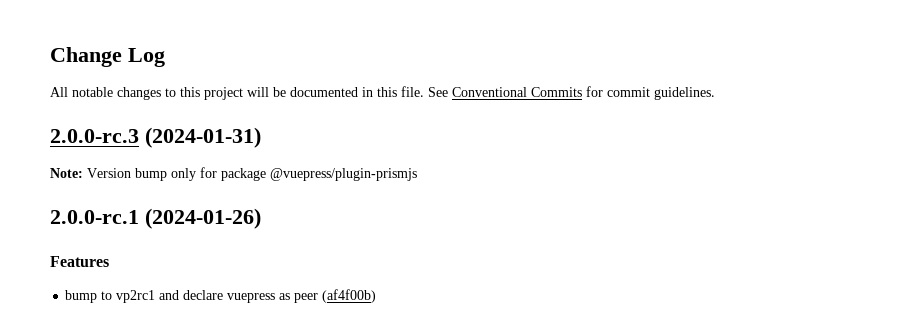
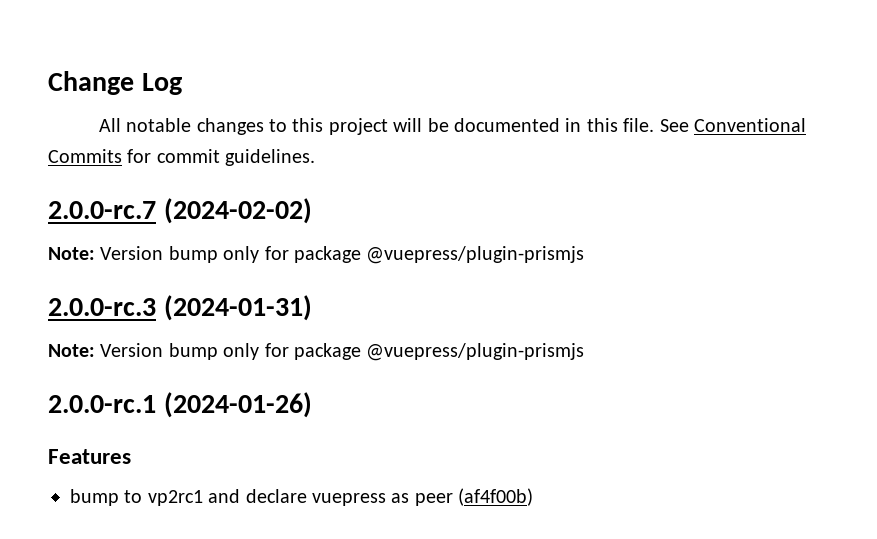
+ 2.0.0-rc.7 (2024-02-02)
+ Note: Version bump only for package @vuepress/plugin-prismjs

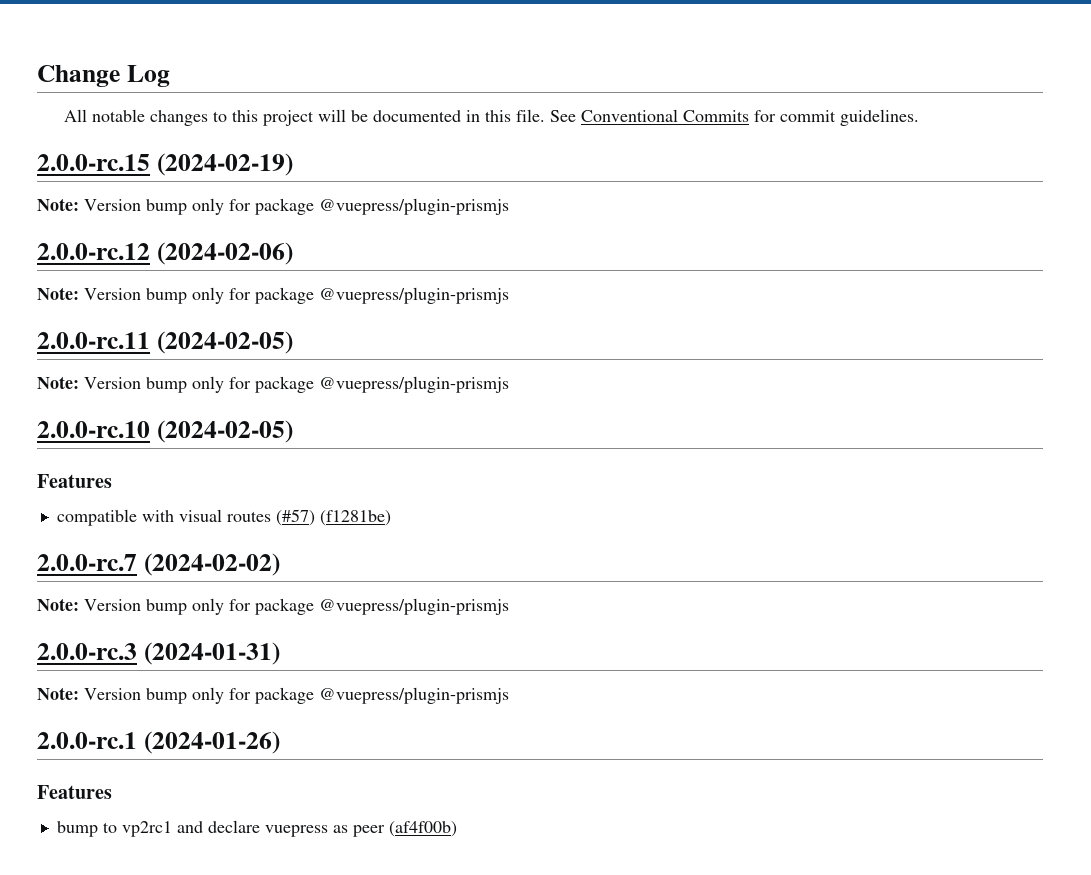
+ 2.0.0-rc.15 (2024-02-19)
+ Note: Version bump only for package @vuepress/plugin-prismjs
+ 2.0.0-rc.12 (2024-02-06)
+ Note: Version bump only for package @vuepress/plugin-prismjs
+ 2.0.0-rc.11 (2024-02-05)
+ Note: Version bump only for package @vuepress/plugin-prismjs
+ 2.0.0-rc.10 (2024-02-05)
+ Features
+ compatible with visual routes (#57) (f1281be)

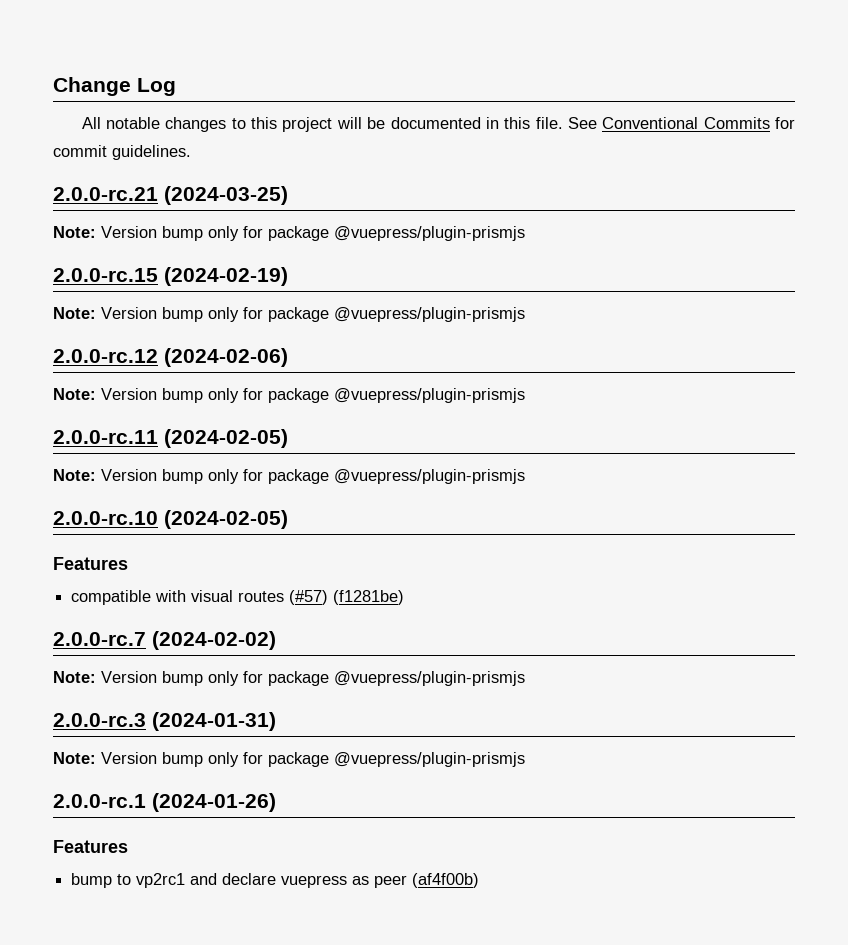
+ 2.0.0-rc.21 (2024-03-25)
+ Note: Version bump only for package @vuepress/plugin-prismjs

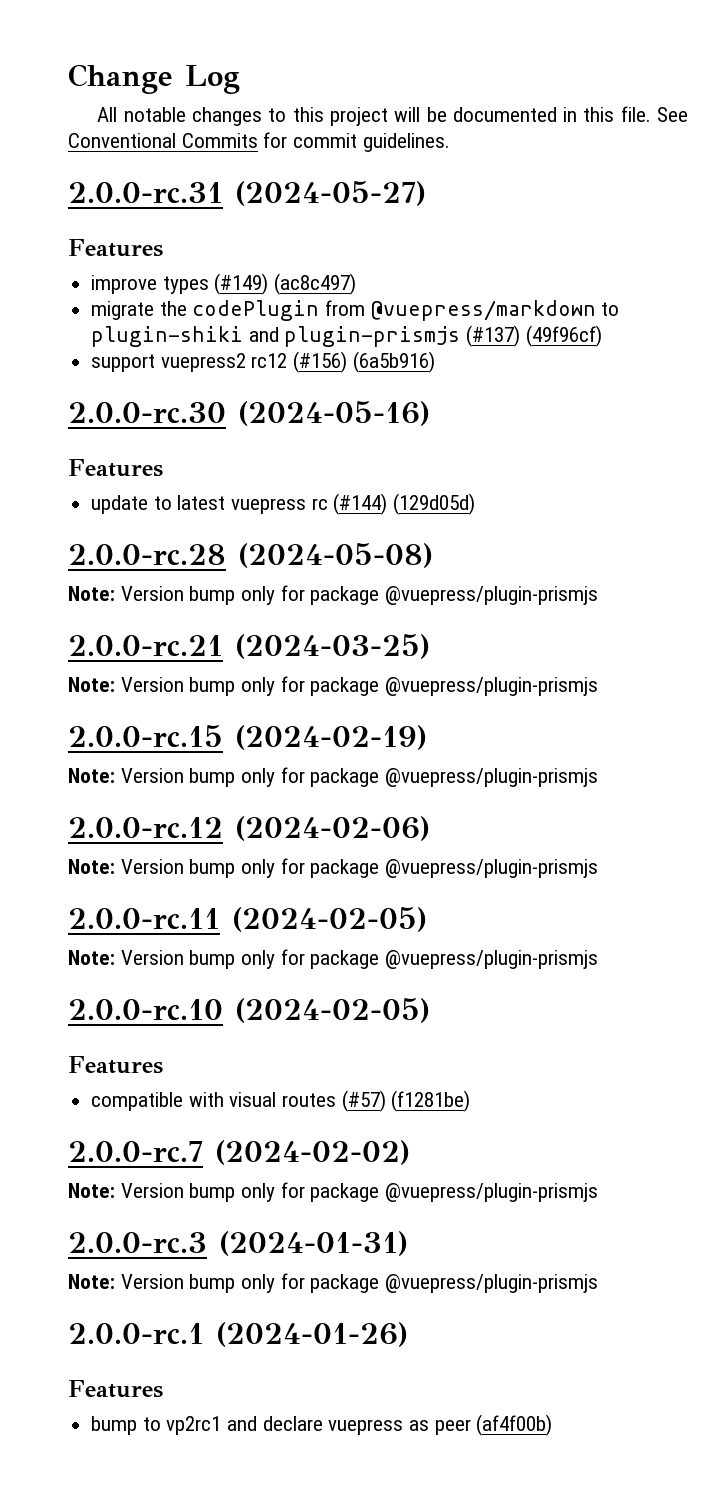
+ 2.0.0-rc.31 (2024-05-27)
+ Features
+ improve types (#149) (ac8c497)
+ migrate the codePlugin from @vuepress/markdown to plugin-shiki and plugin-prismjs (#137) (49f96cf)
+ support vuepress2 rc12 (#156) (6a5b916)
+ 2.0.0-rc.30 (2024-05-16)
+ Features
+ update to latest vuepress rc (#144) (129d05d)
+ 2.0.0-rc.28 (2024-05-08)
+ Note: Version bump only for package @vuepress/plugin-prismjs

